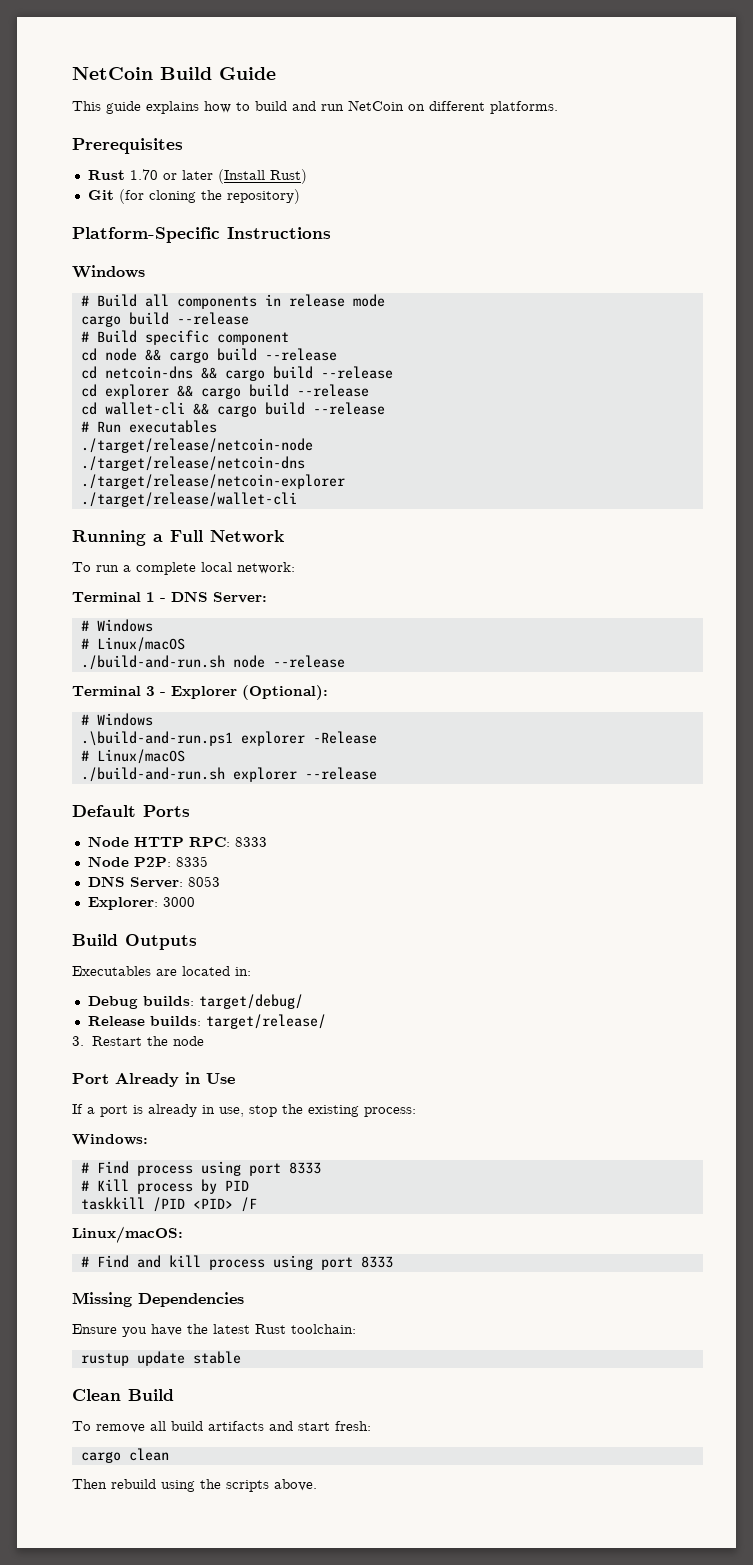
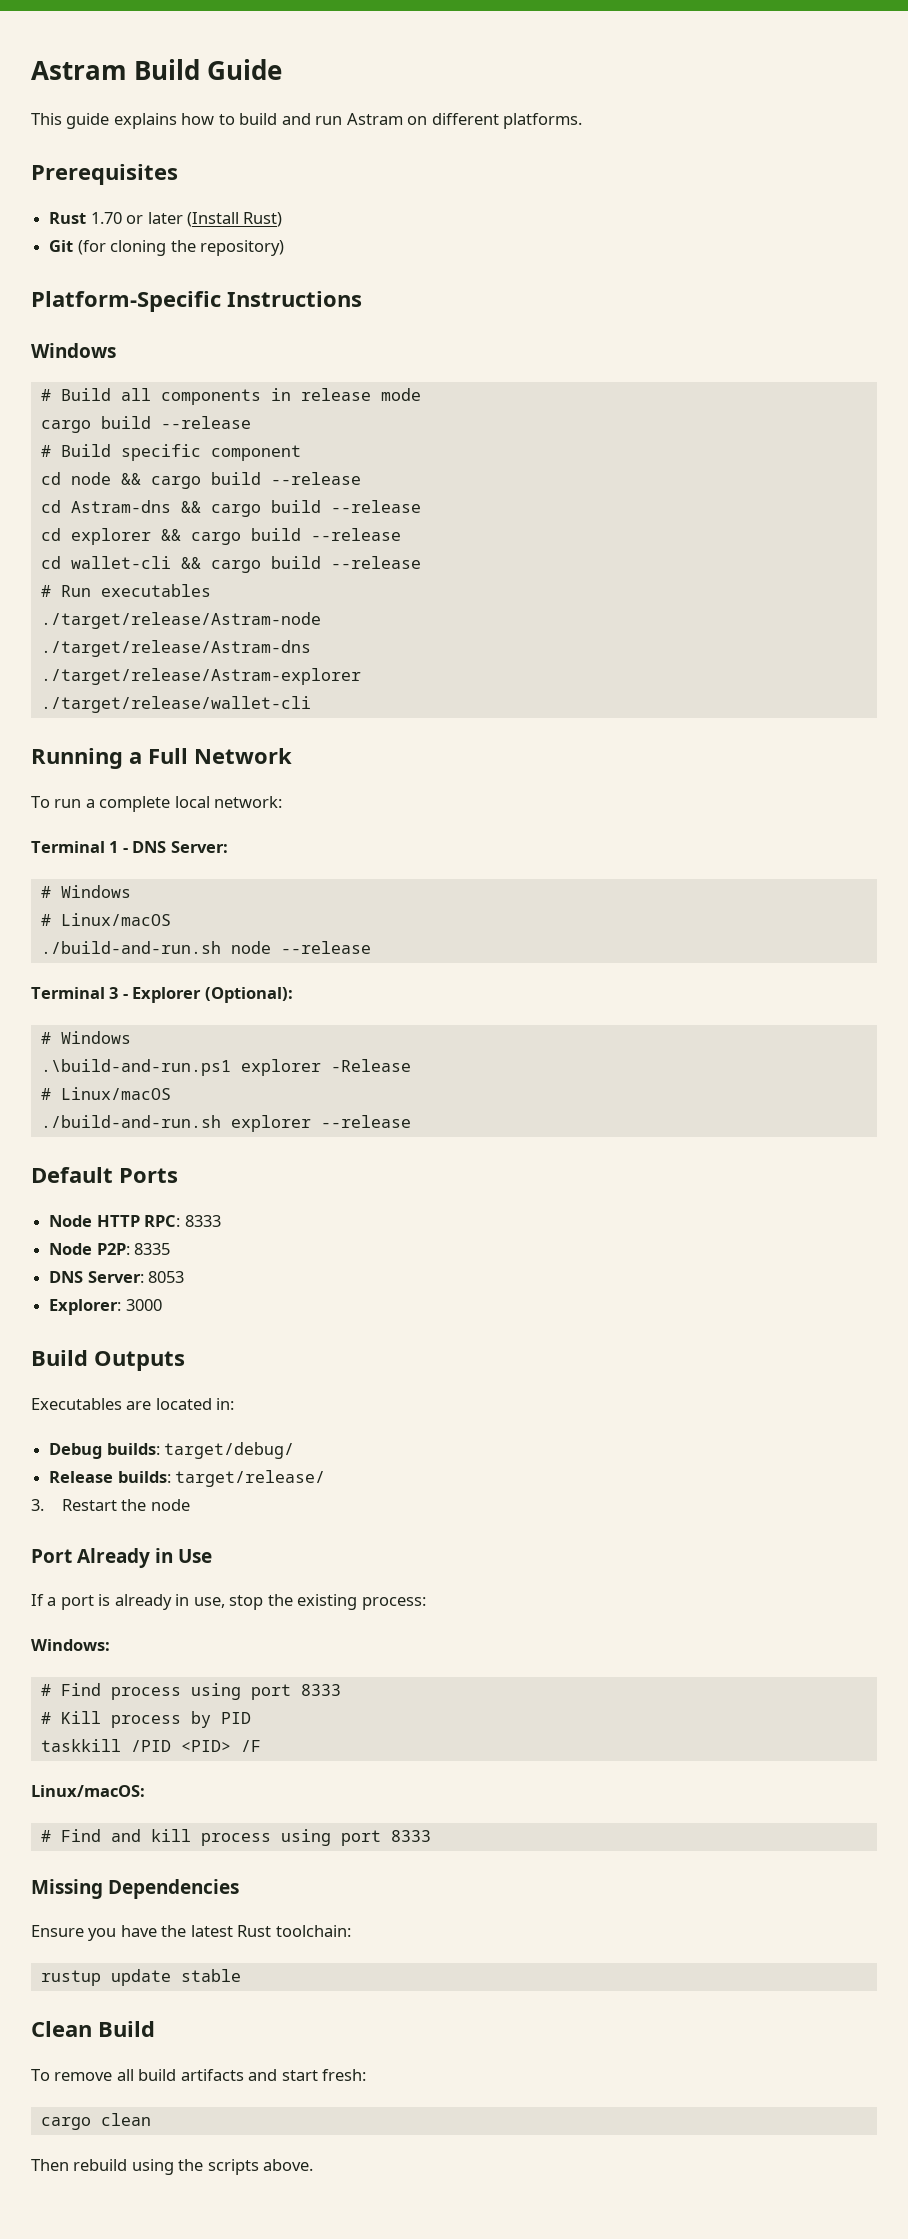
- NetCoin Build Guide
+ Astram Build Guide
- This guide explains how to build and run NetCoin on different platforms.
+ This guide explains how to build and run Astram on different platforms.
- cd netcoin-dns && cargo build --release
+ cd Astram-dns && cargo build --release
- ./target/release/netcoin-node
- ./target/release/netcoin-dns
- ./target/release/netcoin-explorer
+ ./target/release/Astram-node
+ ./target/release/Astram-dns
+ ./target/release/Astram-explorer

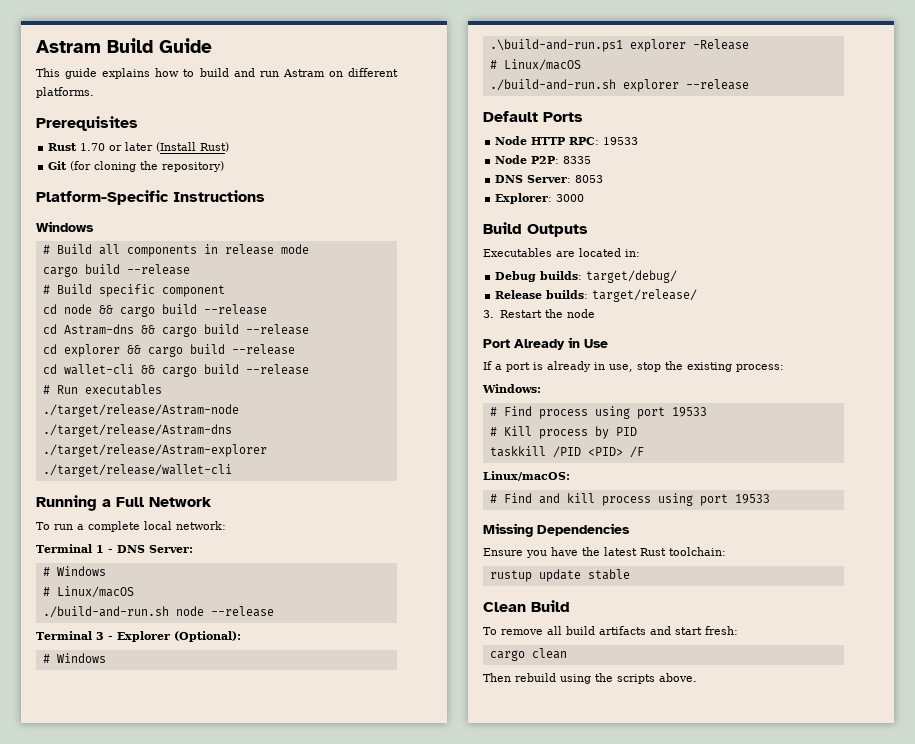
- Node HTTP RPC: 8333
+ Node HTTP RPC: 19533
- # Find process using port 8333
+ # Find process using port 19533
- # Find and kill process using port 8333
+ # Find and kill process using port 19533

